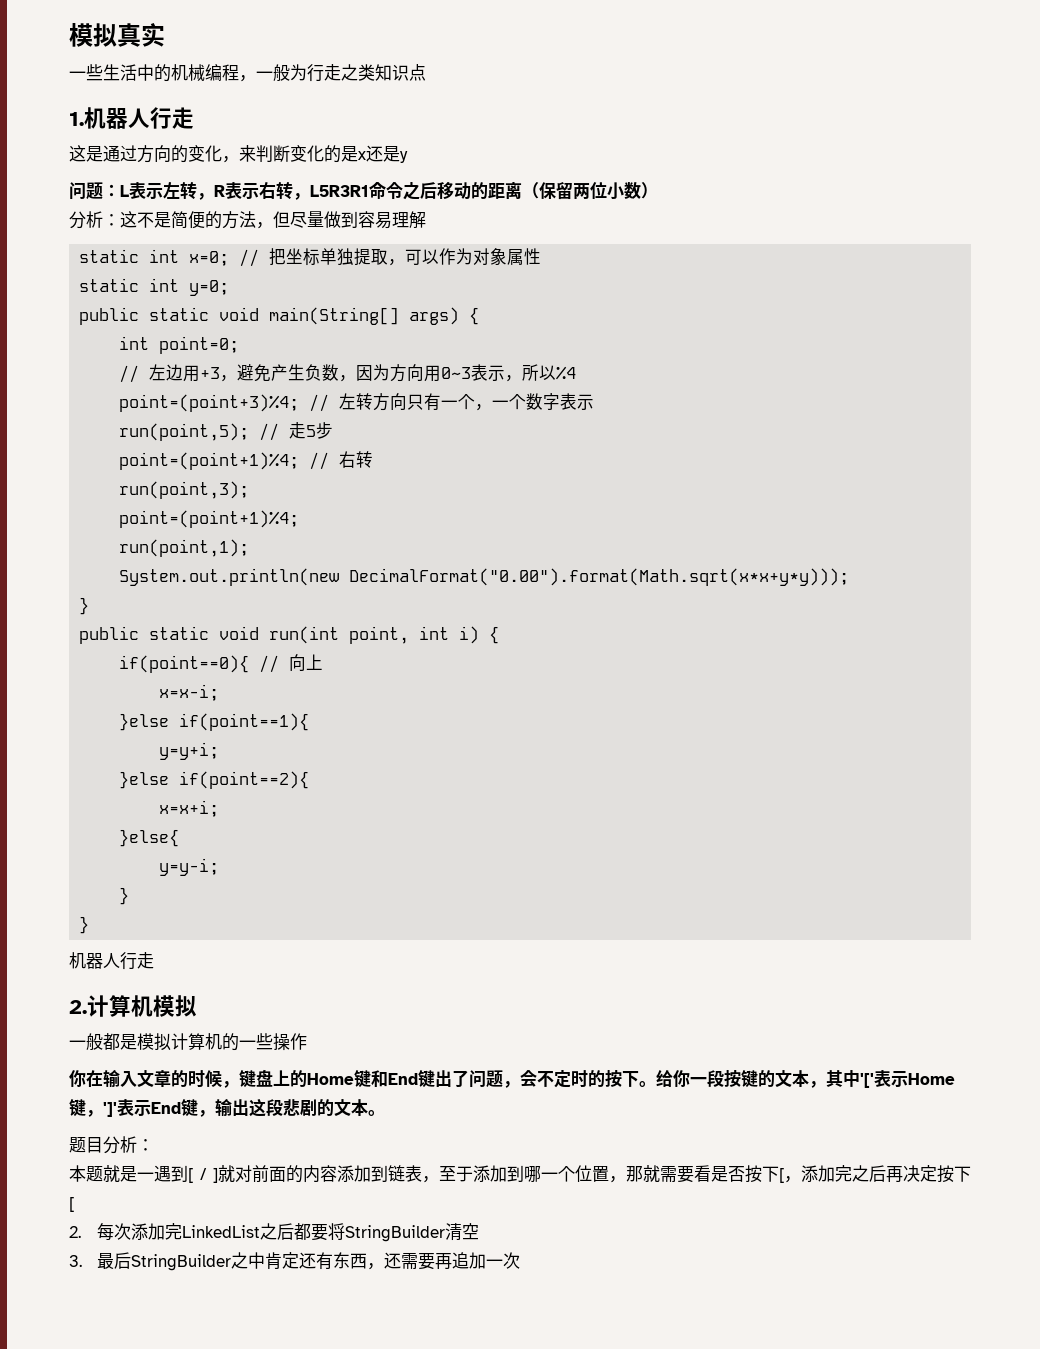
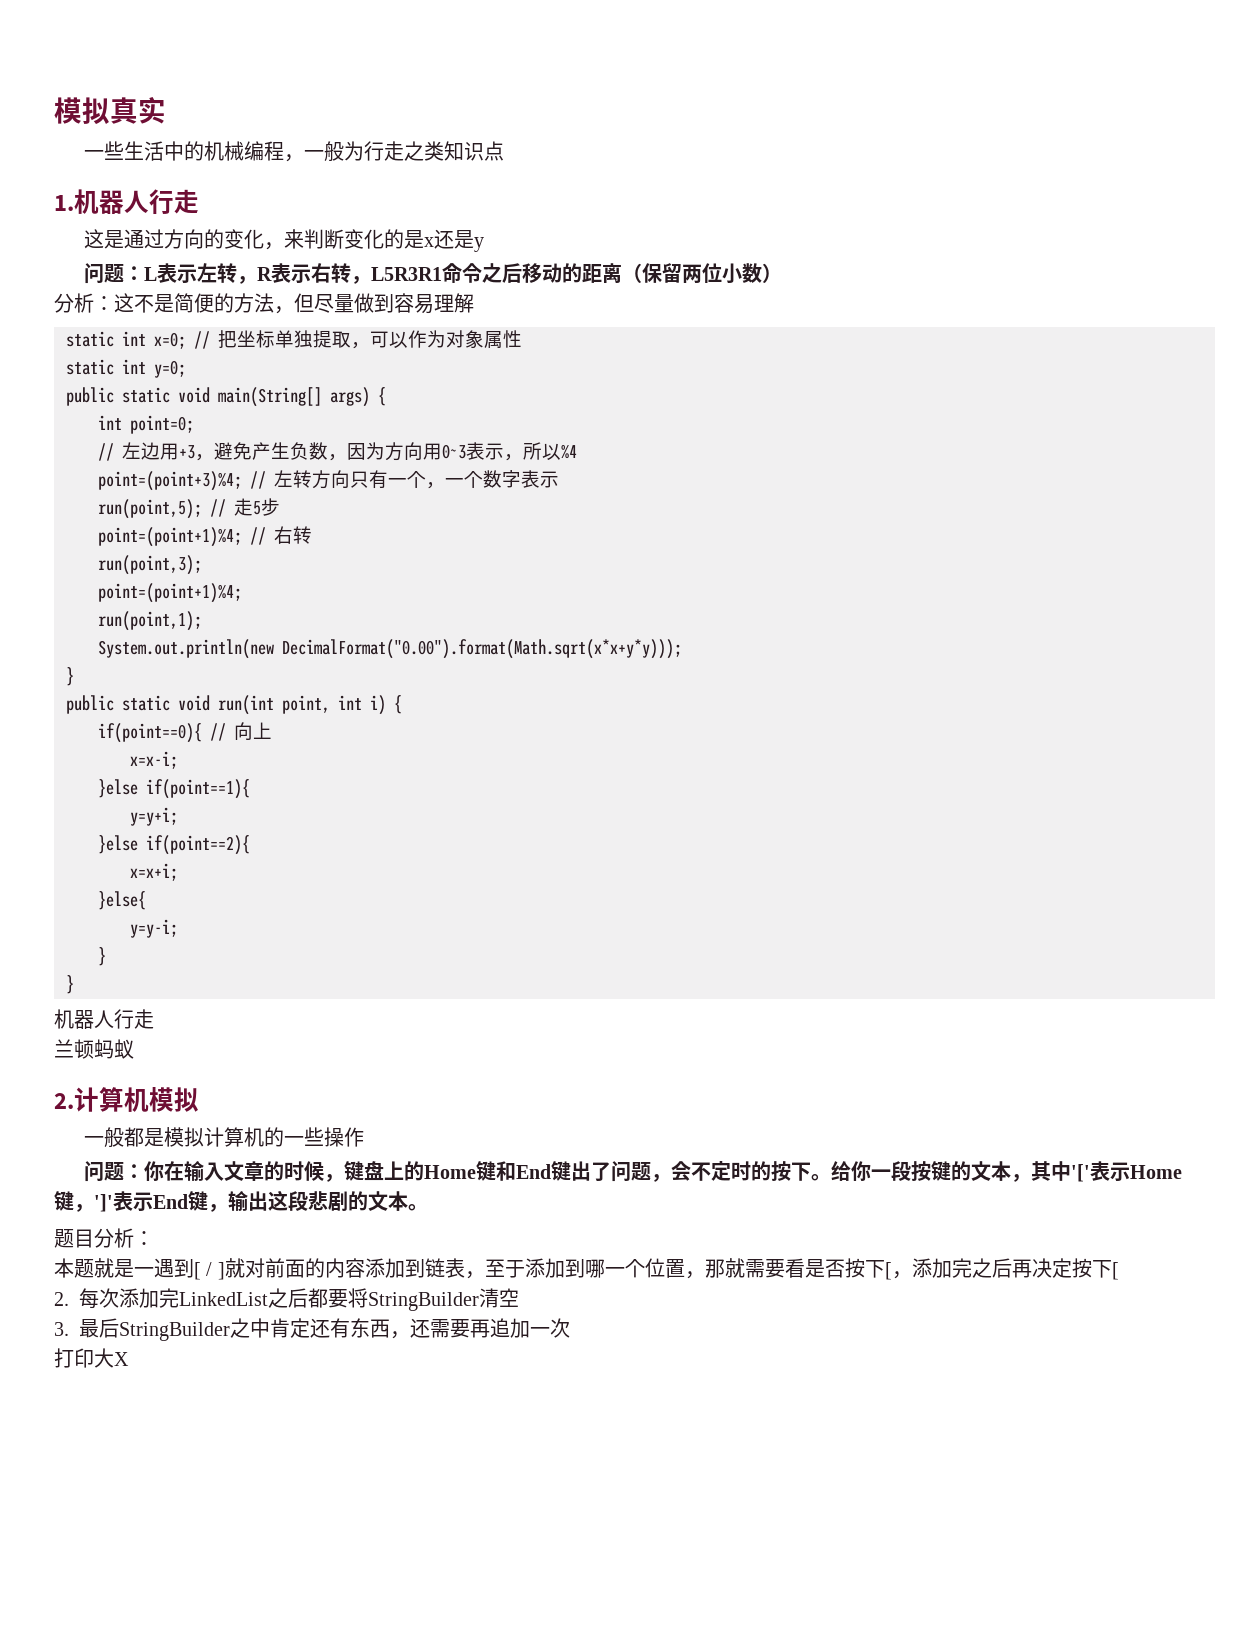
+ 兰顿蚂蚁
- 你在输入文章的时候，键盘上的Home键和End键出了问题，会不定时的按下。
+ 问题：你在输入文章的时候，键盘上的Home键和End键出了问题，会不定时的按下。
+ 打印大X

